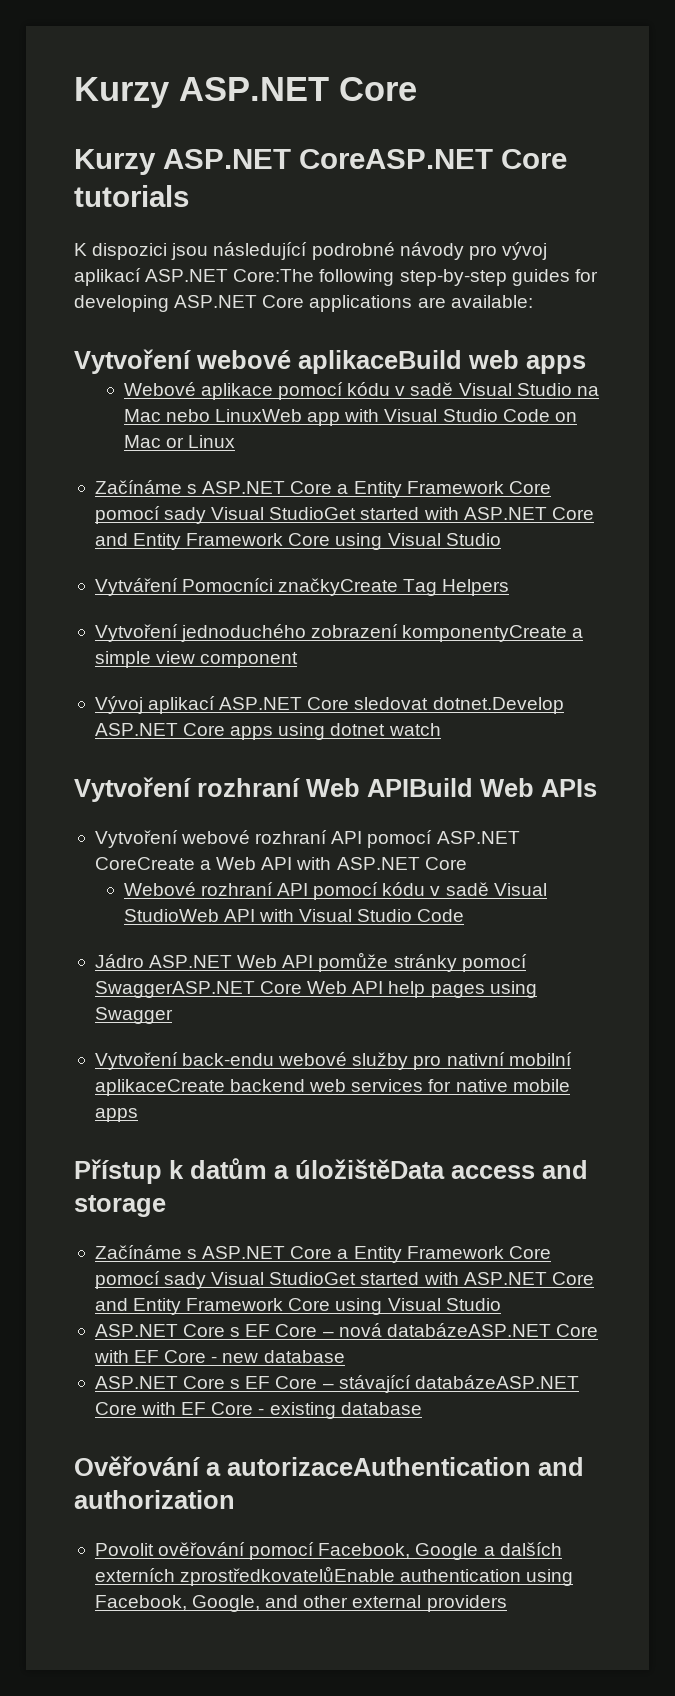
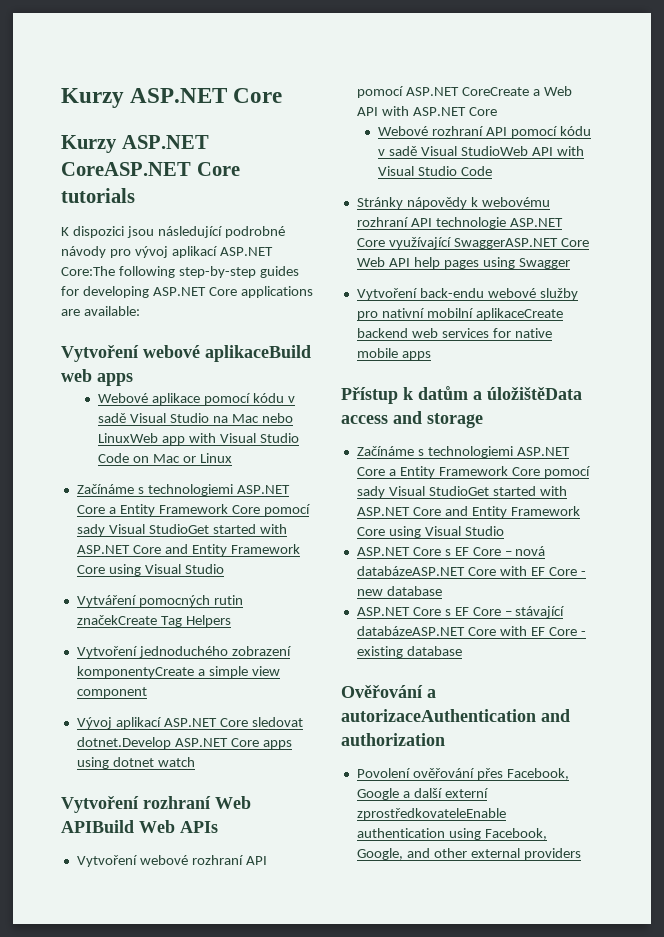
  Webové aplikace pomocí kódu v sadě Visual Studio na Mac nebo LinuxWeb app with Visual Studio Code on Mac or Linux
- Začínáme s ASP.NET Core a Entity Framework Core pomocí sady Visual StudioGet started with ASP.NET Core and Entity Framework Core using Visual Studio
+ Začínáme s technologiemi ASP.NET Core a Entity Framework Core pomocí sady Visual StudioGet started with ASP.NET Core and Entity Framework Core using Visual Studio
- Vytváření Pomocníci značkyCreate Tag Helpers
+ Vytváření pomocných rutin značekCreate Tag Helpers
- Jádro ASP.NET Web API pomůže stránky pomocí SwaggerASP.NET Core Web API help pages using Swagger
+ Stránky nápovědy k webovému rozhraní API technologie ASP.NET Core využívající SwaggerASP.NET Core Web API help pages using Swagger
  Přístup k datům a úložištěData access and storage
- Začínáme s ASP.NET Core a Entity Framework Core pomocí sady Visual StudioGet started with ASP.NET Core and Entity Framework Core using Visual Studio
+ Začínáme s technologiemi ASP.NET Core a Entity Framework Core pomocí sady Visual StudioGet started with ASP.NET Core and Entity Framework Core using Visual Studio
- Povolit ověřování pomocí Facebook, Google a dalších externích zprostředkovatelůEnable authentication using Facebook, Google, and other external providers
+ Povolení ověřování přes Facebook, Google a další externí zprostředkovateleEnable authentication using Facebook, Google, and other external providers

